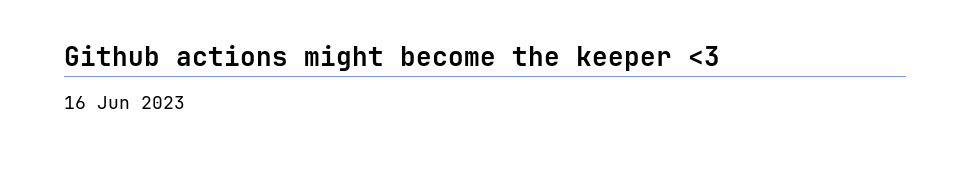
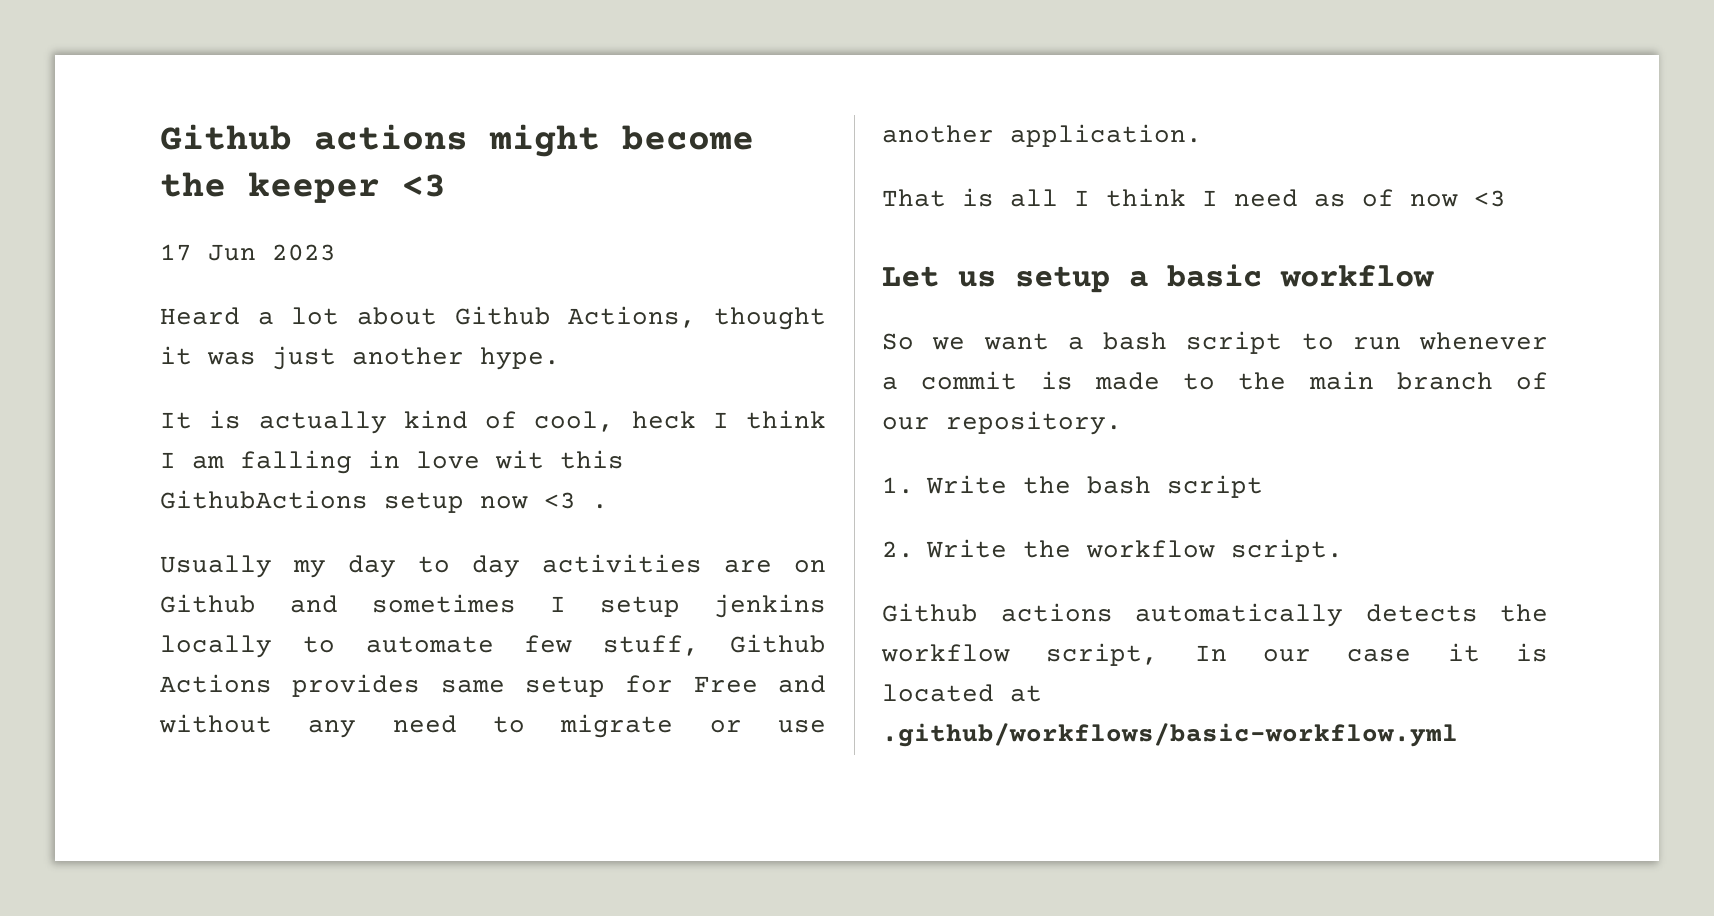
- 16 Jun 2023
+ 17 Jun 2023
+ Heard a lot about Github Actions, thought it was just another hype.
+ It is actually kind of cool, heck I think I am falling in love wit this GithubActions setup now <3 .
+ Usually my day to day activities are on Github and sometimes I setup jenkins locally to automate few stuff, Github Actions provides same setup for Free and without any need to migrate or use another application.
+ That is all I think I need as of now <3
+ Let us setup a basic workflow
+ So we want a bash script to run whenever a commit is made to the main branch of our repository.
+ 1. Write the bash script
+ 2. Write the workflow script.
+ Github actions automatically detects the workflow script, In our case it is located at .github/workflows/basic-workflow.yml

